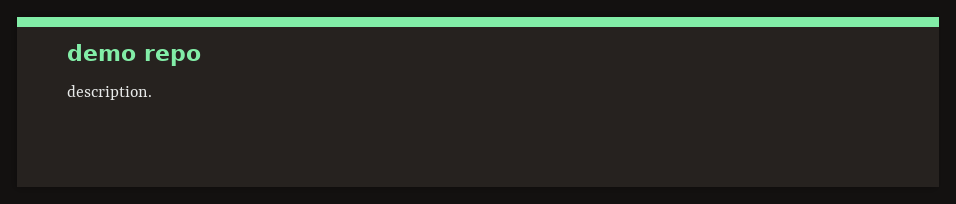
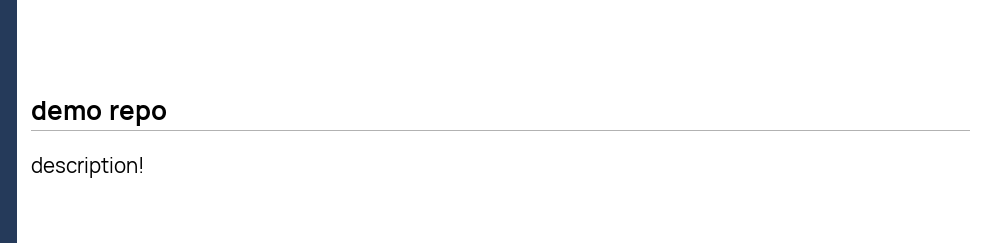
- description.
+ description!

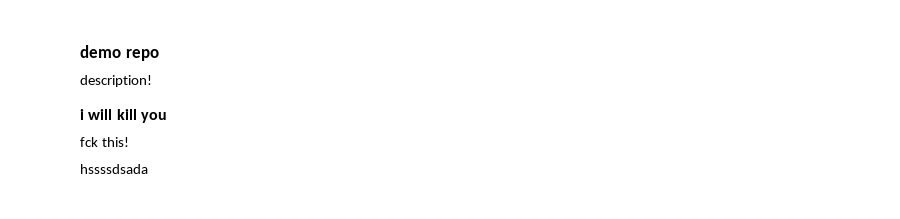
+ i will kill you
+ fck this!
+ hssssdsada

